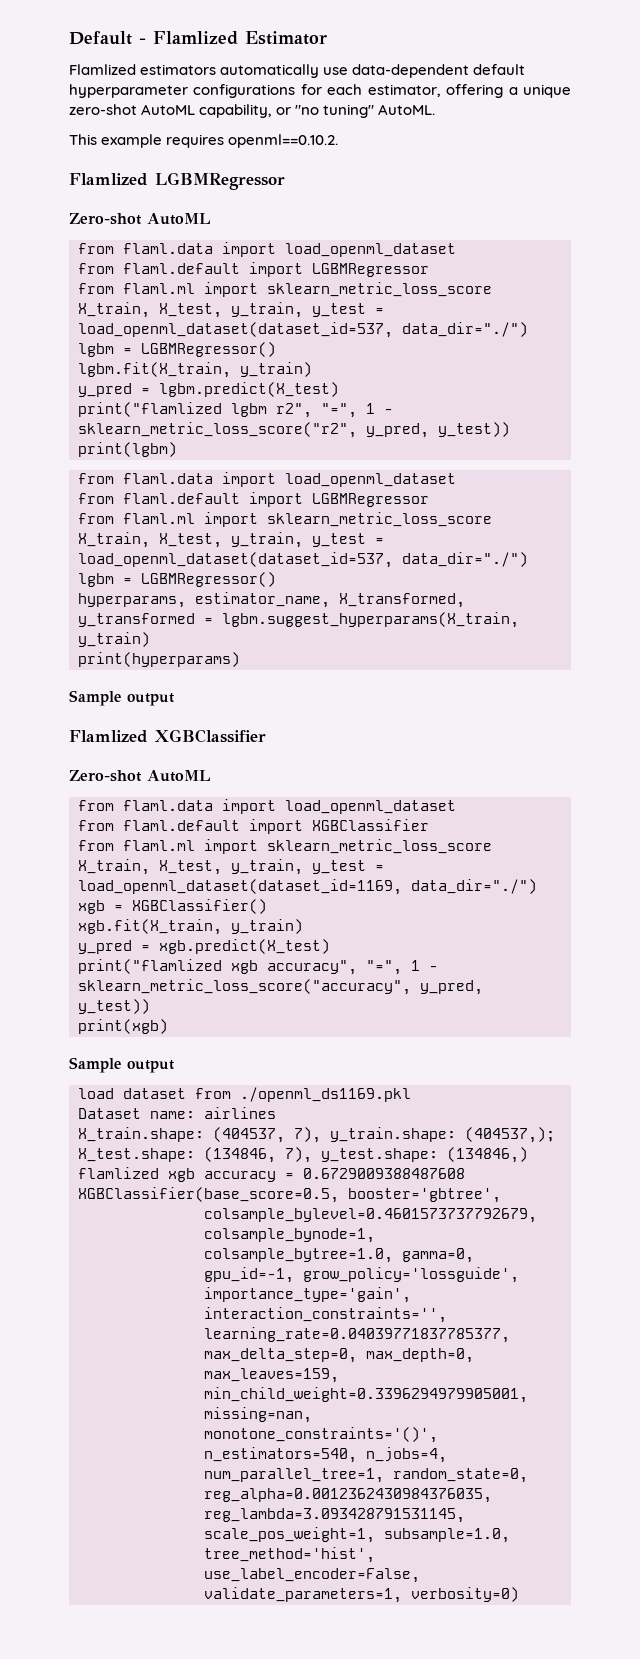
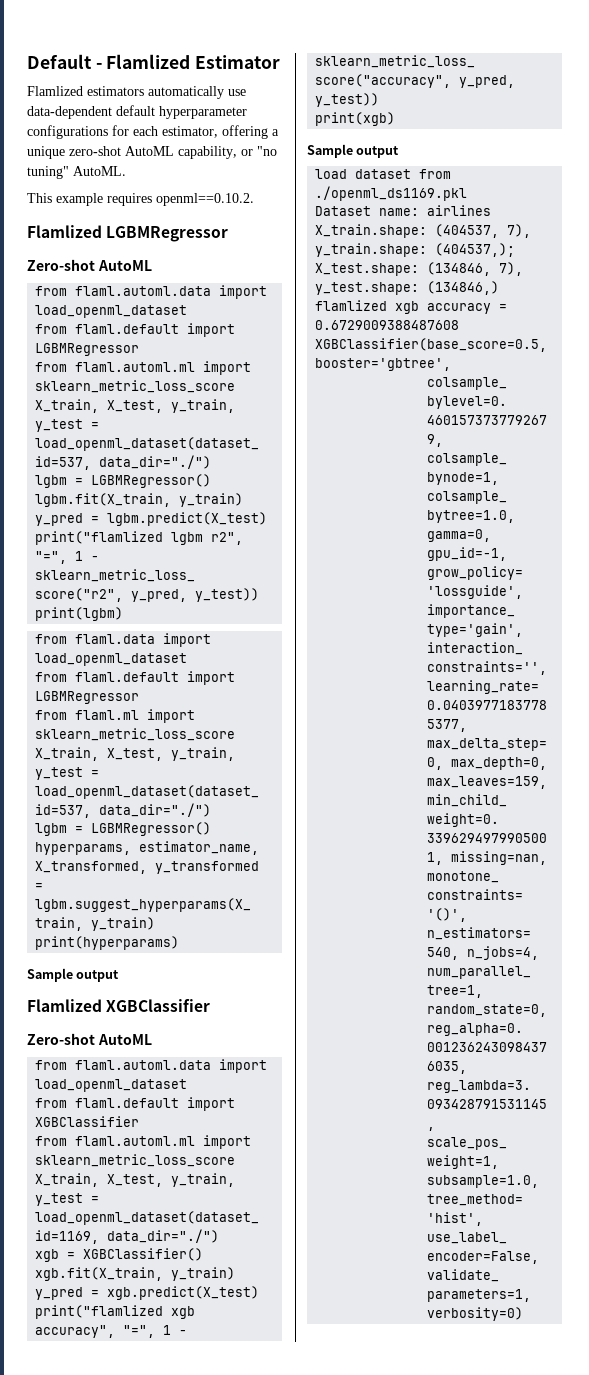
  Flamlized LGBMRegressor
  Zero-shot AutoML
- from flaml.data import load_openml_dataset
+ from flaml.automl.data import load_openml_dataset
  from flaml.default import LGBMRegressor
- from flaml.ml import sklearn_metric_loss_score
+ from flaml.automl.ml import sklearn_metric_loss_score
  Flamlized XGBClassifier
  Zero-shot AutoML
- from flaml.data import load_openml_dataset
+ from flaml.automl.data import load_openml_dataset
  from flaml.default import XGBClassifier
- from flaml.ml import sklearn_metric_loss_score
+ from flaml.automl.ml import sklearn_metric_loss_score

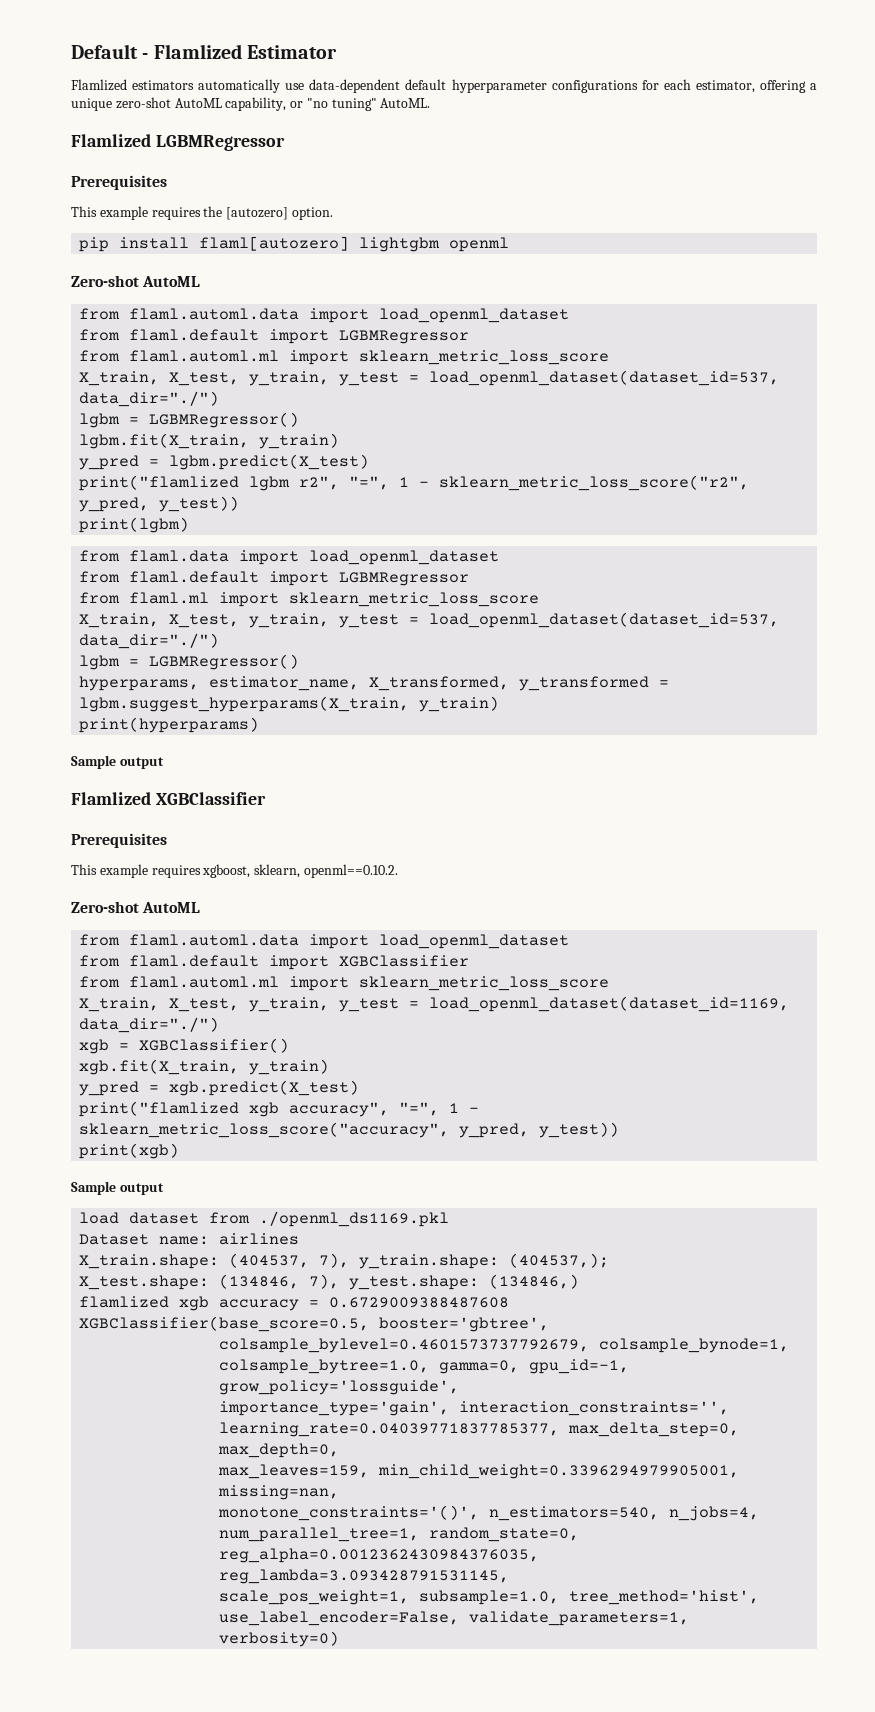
- This example requires openml==0.10.2.
  Flamlized LGBMRegressor
+ Prerequisites
+ This example requires the [autozero] option.
+ pip install flaml[autozero] lightgbm openml
  Flamlized XGBClassifier
+ Prerequisites
+ This example requires xgboost, sklearn, openml==0.10.2.

